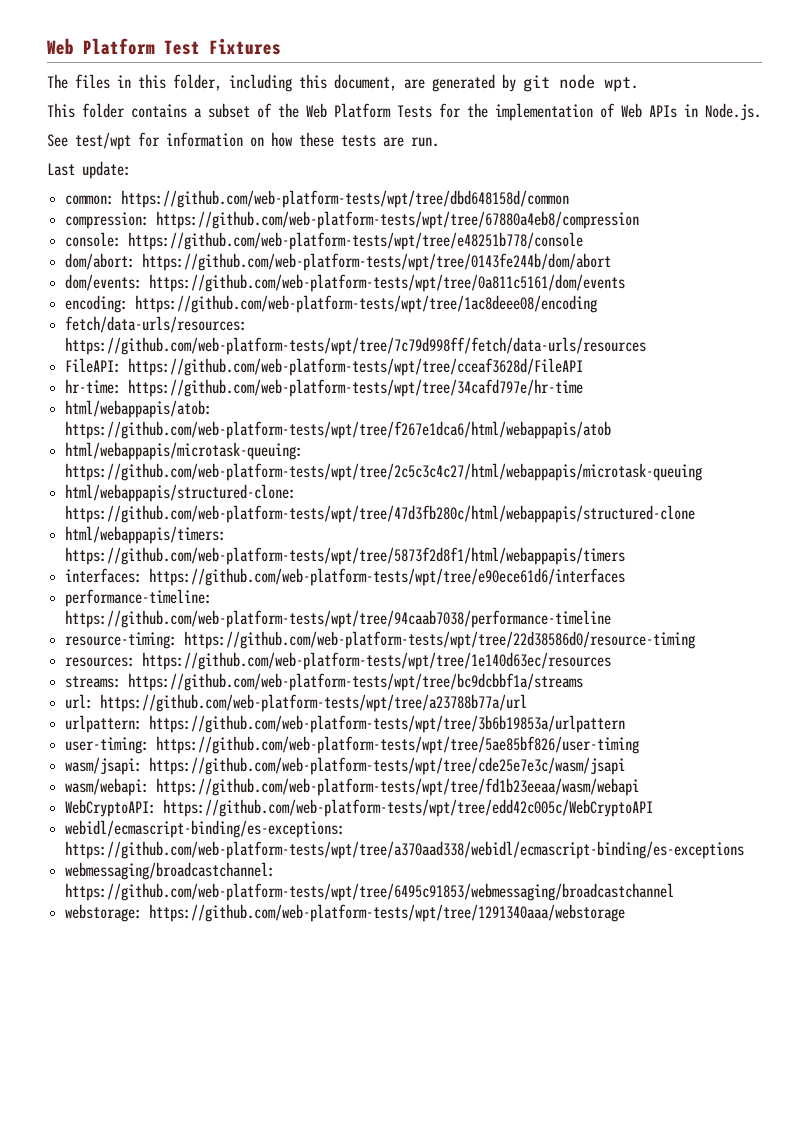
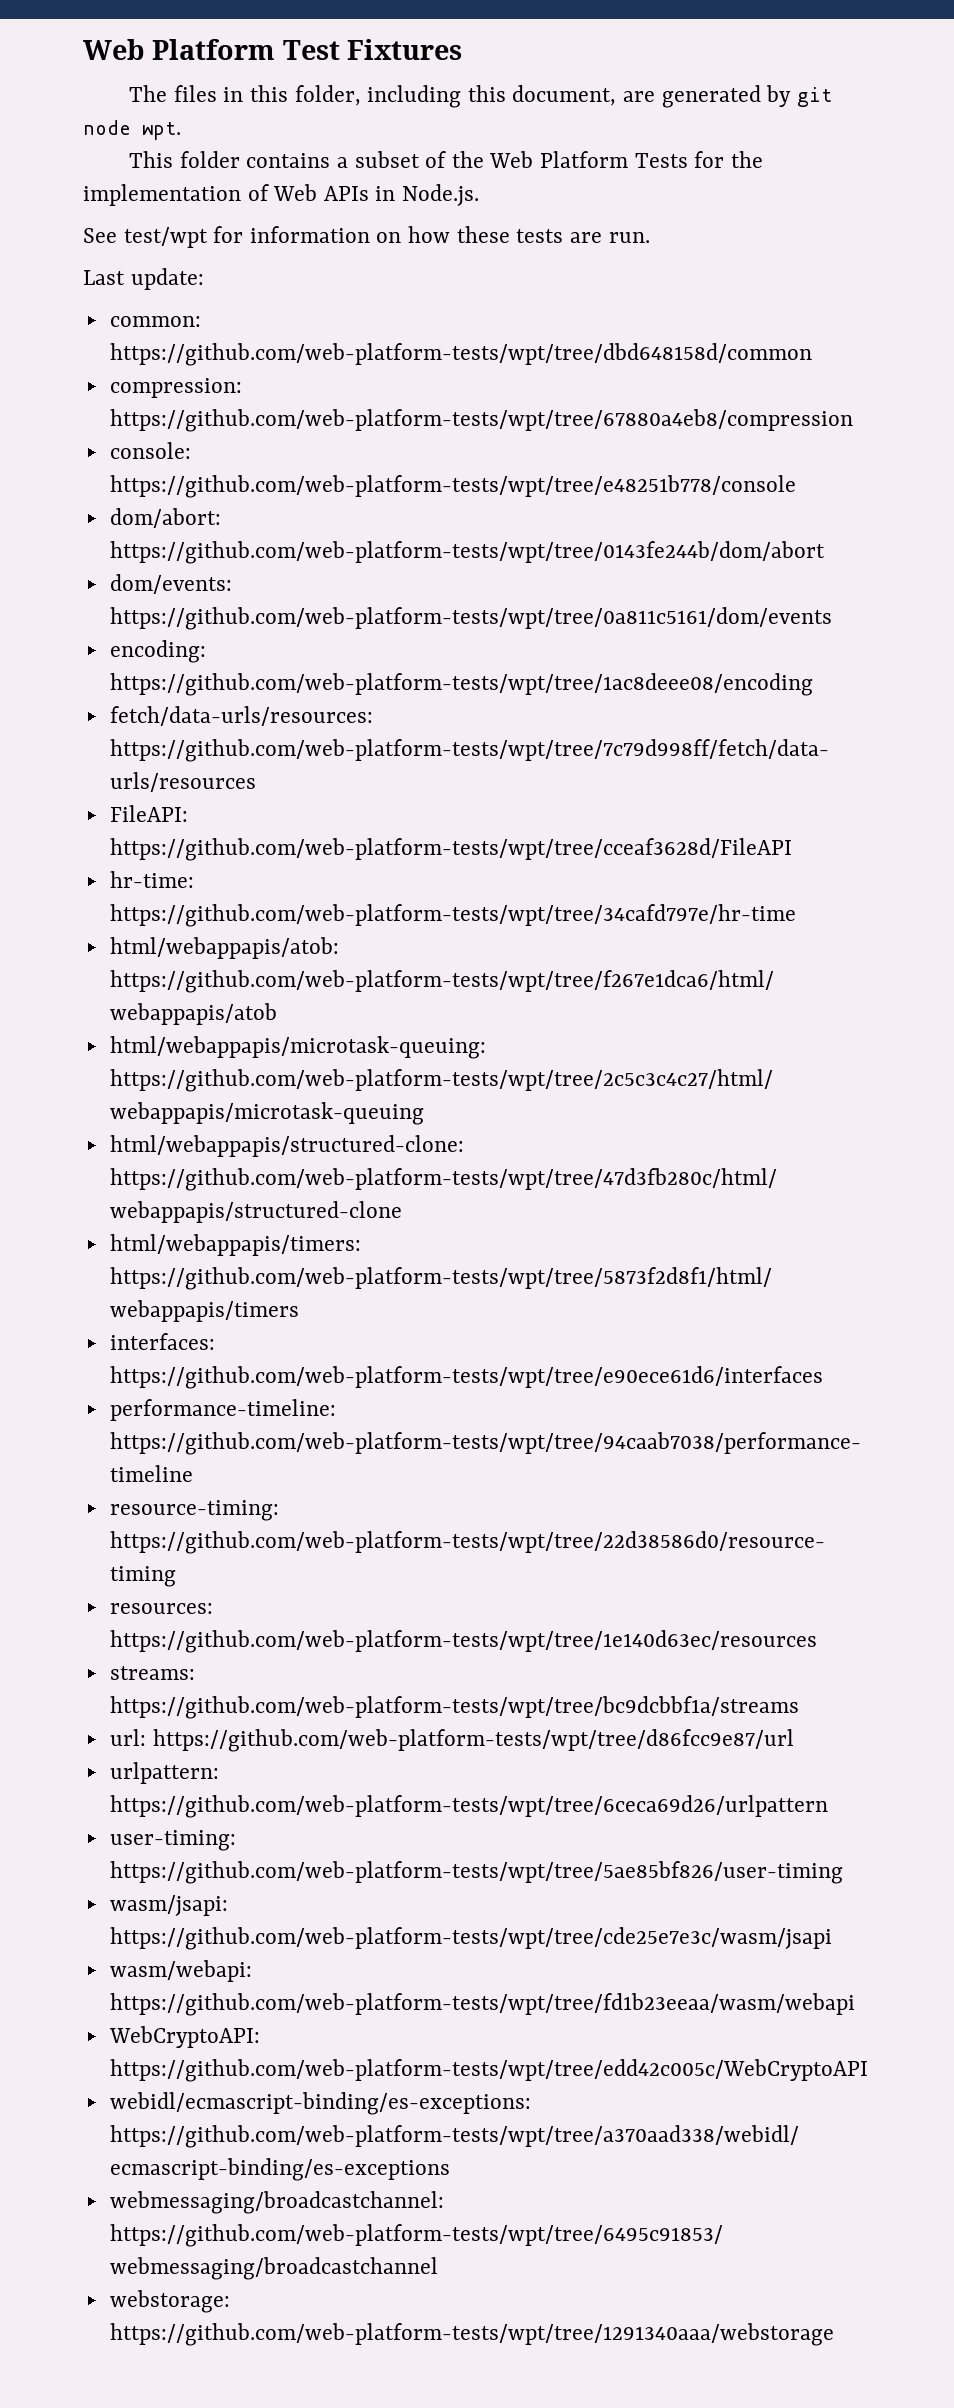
- url: https://github.com/web-platform-tests/wpt/tree/a23788b77a/url
+ url: https://github.com/web-platform-tests/wpt/tree/d86fcc9e87/url
- urlpattern: https://github.com/web-platform-tests/wpt/tree/3b6b19853a/urlpattern
+ urlpattern: https://github.com/web-platform-tests/wpt/tree/6ceca69d26/urlpattern

